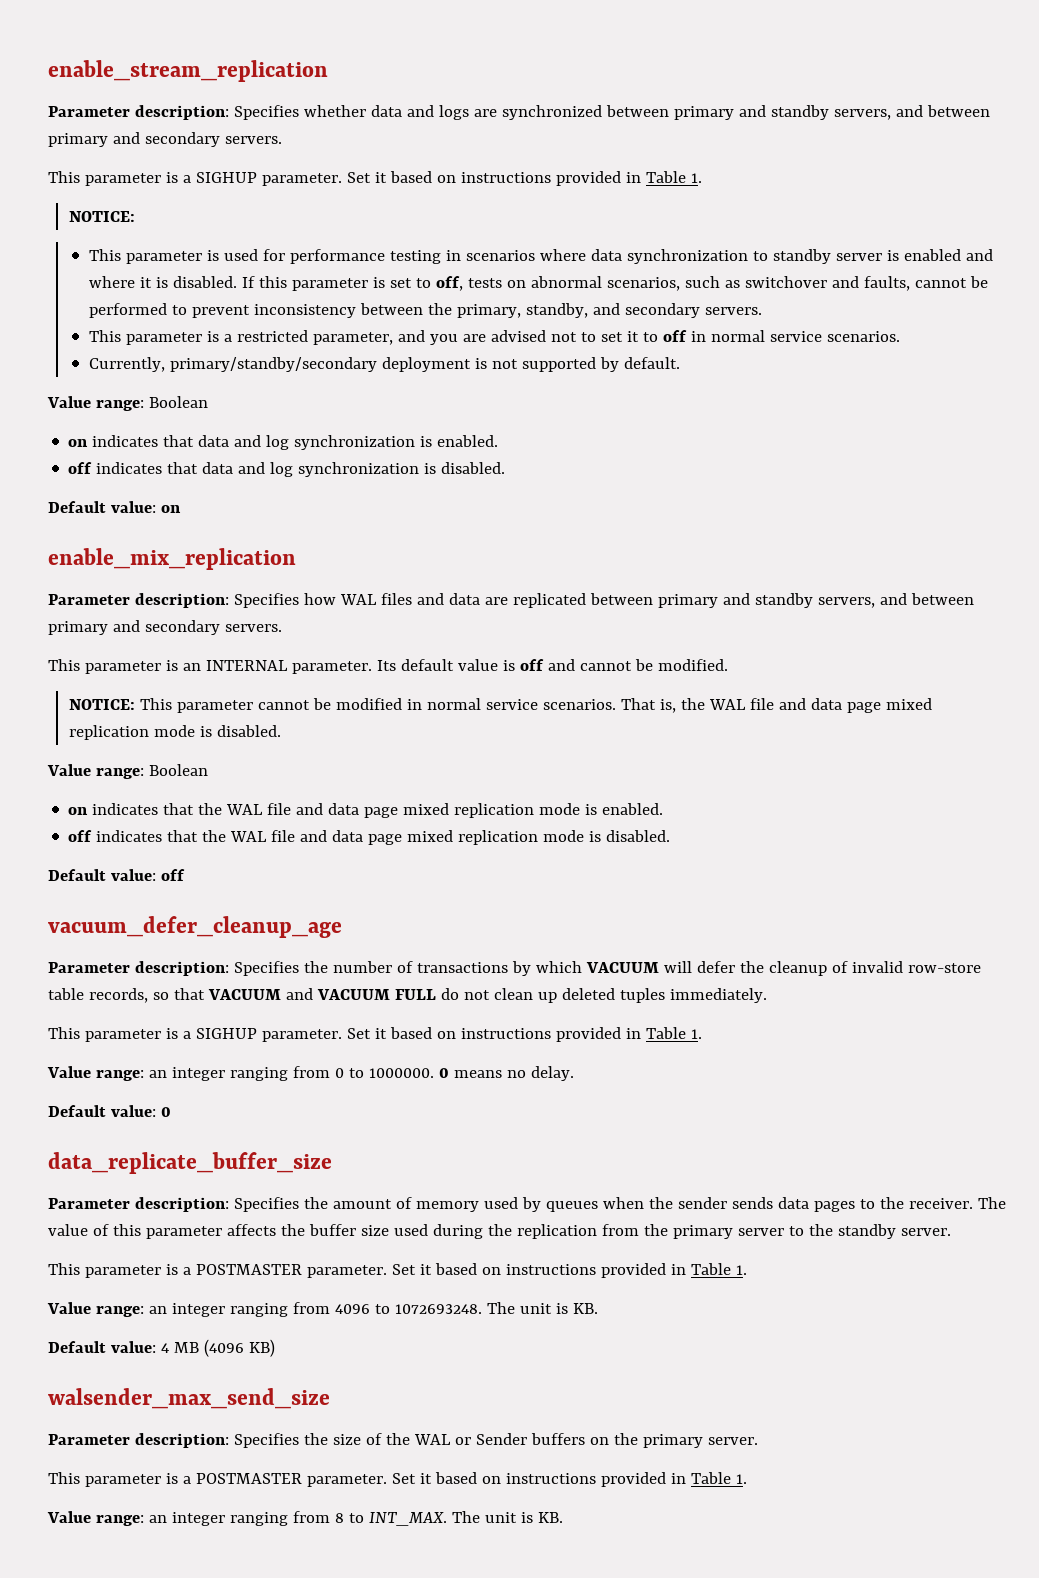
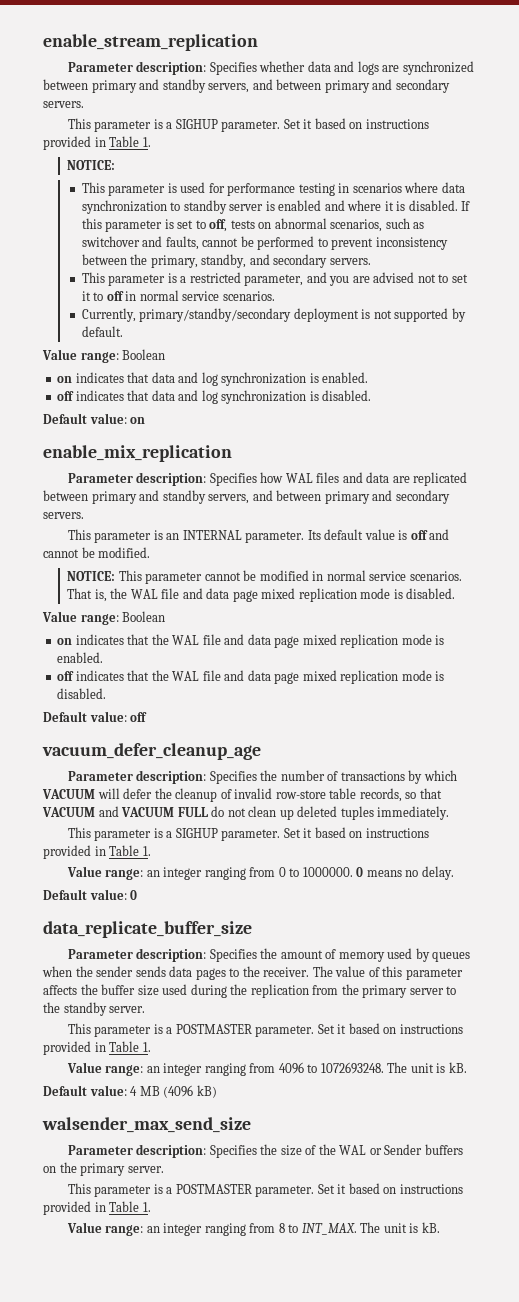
- Value range: an integer ranging from 4096 to 1072693248. The unit is KB.
+ Value range: an integer ranging from 4096 to 1072693248. The unit is kB.
- Default value: 4 MB (4096 KB)
+ Default value: 4 MB (4096 kB)
- Value range: an integer ranging from 8 to INT_MAX. The unit is KB.
+ Value range: an integer ranging from 8 to INT_MAX. The unit is kB.

